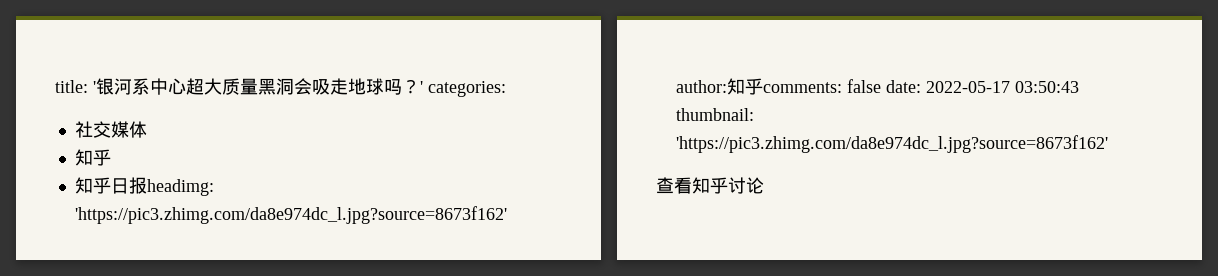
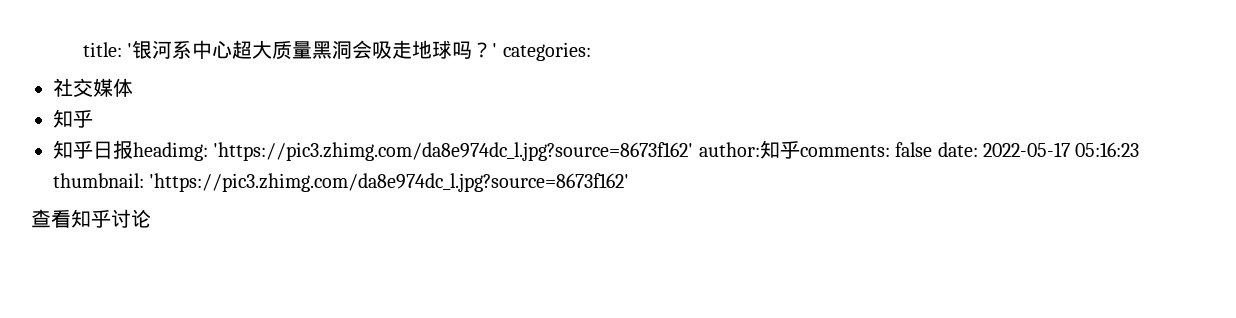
- 知乎日报headimg: 'https://pic3.zhimg.com/da8e974dc_l.jpg?source=8673f162' author:知乎comments: false date: 2022-05-17 03:50:43 thumbnail: 'https://pic3.zhimg.com/da8e974dc_l.jpg?source=8673f162'
+ 知乎日报headimg: 'https://pic3.zhimg.com/da8e974dc_l.jpg?source=8673f162' author:知乎comments: false date: 2022-05-17 05:16:23 thumbnail: 'https://pic3.zhimg.com/da8e974dc_l.jpg?source=8673f162'

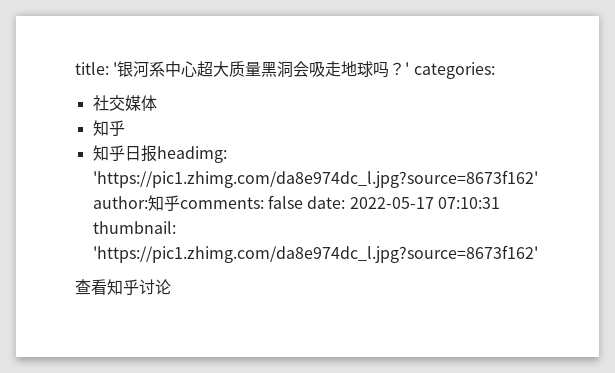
- 知乎日报headimg: 'https://pic3.zhimg.com/da8e974dc_l.jpg?source=8673f162' author:知乎comments: false date: 2022-05-17 05:16:23 thumbnail: 'https://pic3.zhimg.com/da8e974dc_l.jpg?source=8673f162'
+ 知乎日报headimg: 'https://pic1.zhimg.com/da8e974dc_l.jpg?source=8673f162' author:知乎comments: false date: 2022-05-17 07:10:31 thumbnail: 'https://pic1.zhimg.com/da8e974dc_l.jpg?source=8673f162'

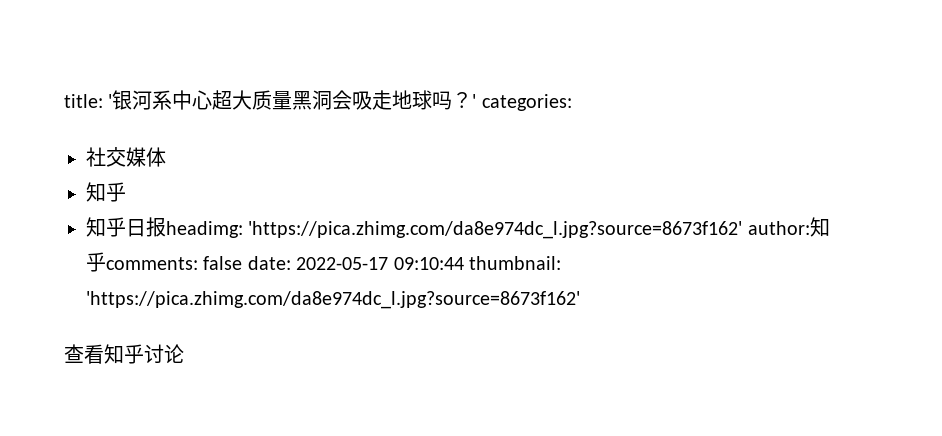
- 知乎日报headimg: 'https://pic1.zhimg.com/da8e974dc_l.jpg?source=8673f162' author:知乎comments: false date: 2022-05-17 07:10:31 thumbnail: 'https://pic1.zhimg.com/da8e974dc_l.jpg?source=8673f162'
+ 知乎日报headimg: 'https://pica.zhimg.com/da8e974dc_l.jpg?source=8673f162' author:知乎comments: false date: 2022-05-17 09:10:44 thumbnail: 'https://pica.zhimg.com/da8e974dc_l.jpg?source=8673f162'

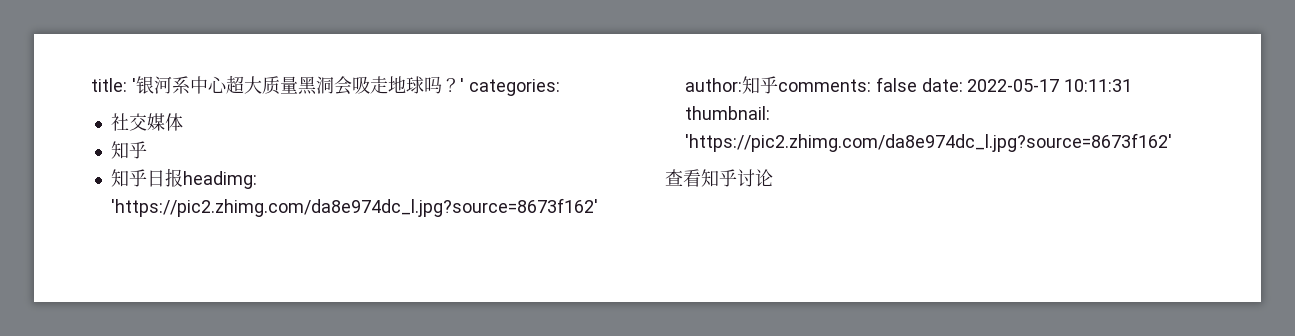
- 知乎日报headimg: 'https://pica.zhimg.com/da8e974dc_l.jpg?source=8673f162' author:知乎comments: false date: 2022-05-17 09:10:44 thumbnail: 'https://pica.zhimg.com/da8e974dc_l.jpg?source=8673f162'
+ 知乎日报headimg: 'https://pic2.zhimg.com/da8e974dc_l.jpg?source=8673f162' author:知乎comments: false date: 2022-05-17 10:11:31 thumbnail: 'https://pic2.zhimg.com/da8e974dc_l.jpg?source=8673f162'

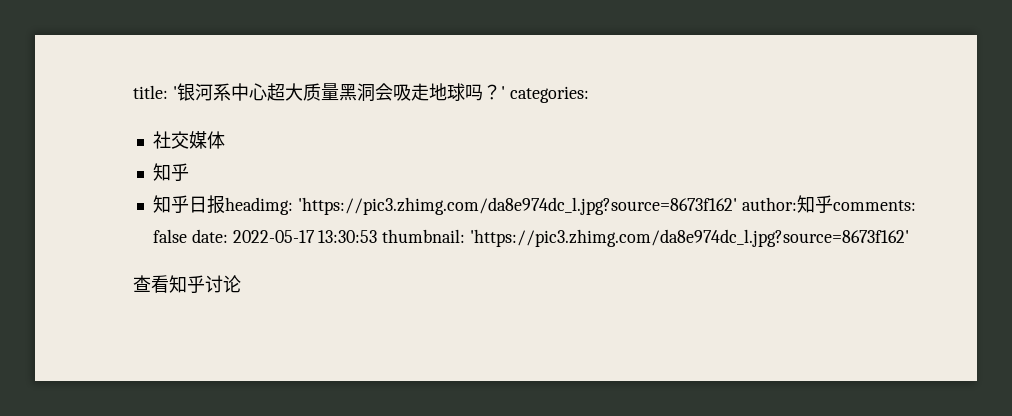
- 知乎日报headimg: 'https://pic2.zhimg.com/da8e974dc_l.jpg?source=8673f162' author:知乎comments: false date: 2022-05-17 10:11:31 thumbnail: 'https://pic2.zhimg.com/da8e974dc_l.jpg?source=8673f162'
+ 知乎日报headimg: 'https://pic3.zhimg.com/da8e974dc_l.jpg?source=8673f162' author:知乎comments: false date: 2022-05-17 13:30:53 thumbnail: 'https://pic3.zhimg.com/da8e974dc_l.jpg?source=8673f162'

